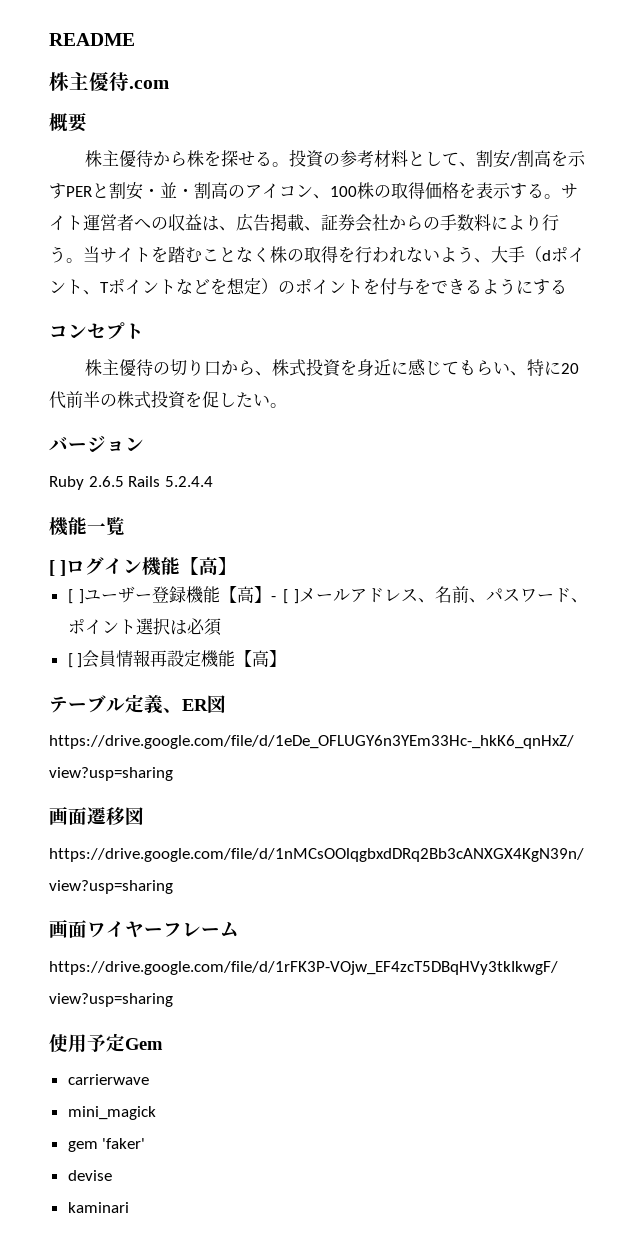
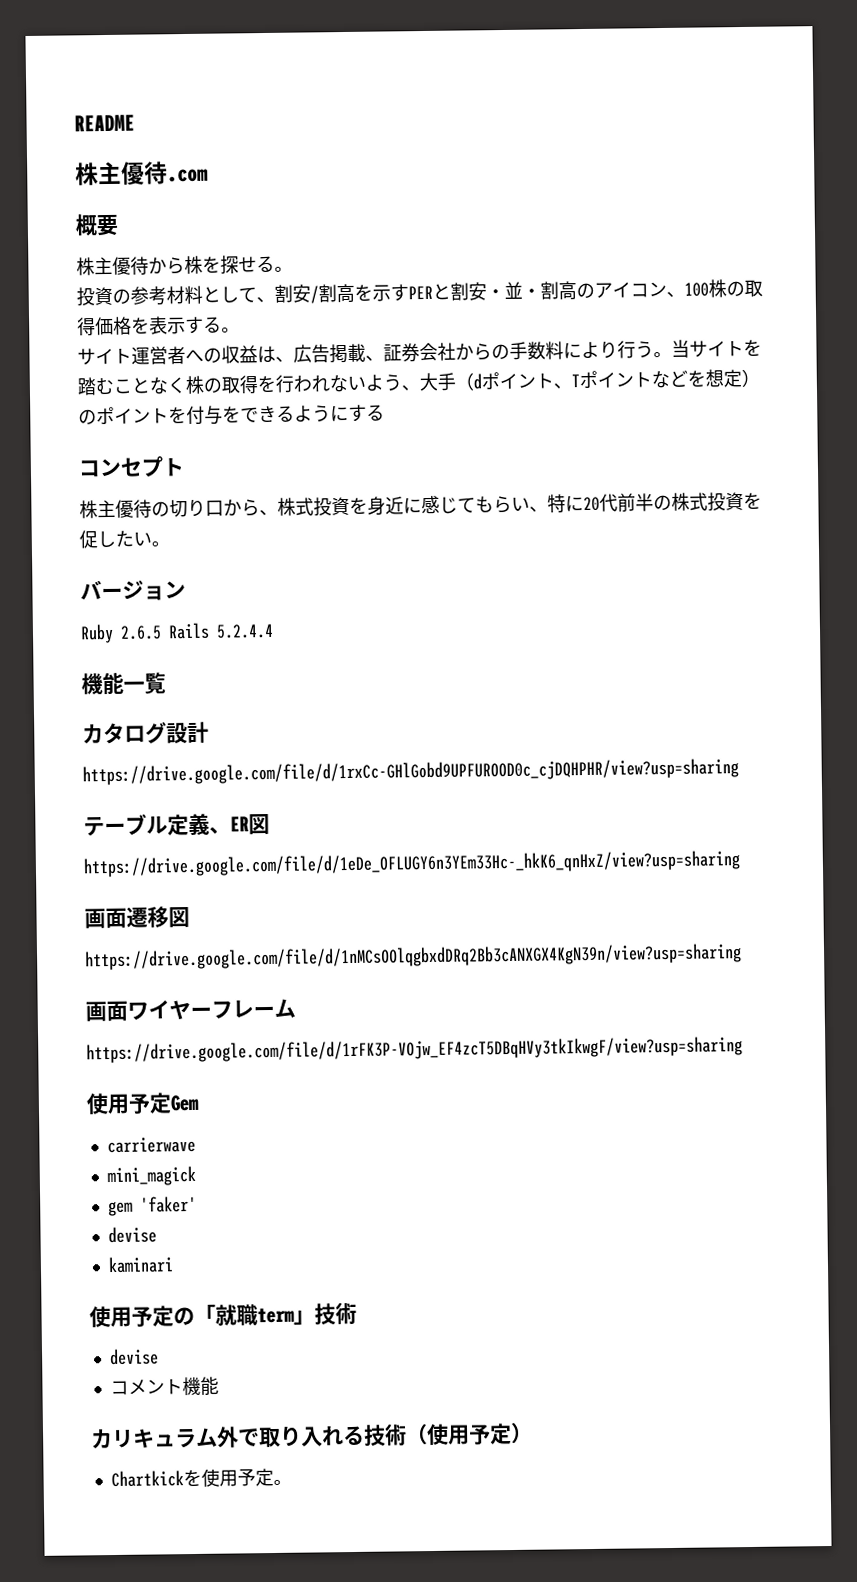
- 株主優待から株を探せる。投資の参考材料として、割安/割高を示すPERと割安・並・割高のアイコン、100株の取得価格を表示する。サイト運営者への収益は、広告掲載、証券会社からの手数料により行う。
+ 株主優待から株を探せる。
+ 投資の参考材料として、割安/割高を示すPERと割安・並・割高のアイコン、100株の取得価格を表示する。
+ サイト運営者への収益は、広告掲載、証券会社からの手数料により行う。
- [ ]ログイン機能【高】
- [ ]ユーザー登録機能【高】- [ ]メールアドレス、名前、パスワード、ポイント選択は必須
- [ ]会員情報再設定機能【高】
+ カタログ設計
+ https://drive.google.com/file/d/1rxCc-GHlGobd9UPFUROOD0c_cjDQHPHR/view?usp=sharing
+ 使用予定の「就職term」技術
+ devise
+ コメント機能
+ カリキュラム外で取り入れる技術（使用予定）
+ Chartkickを使用予定。

